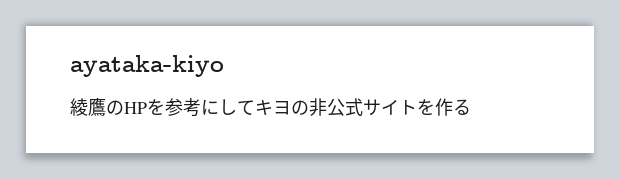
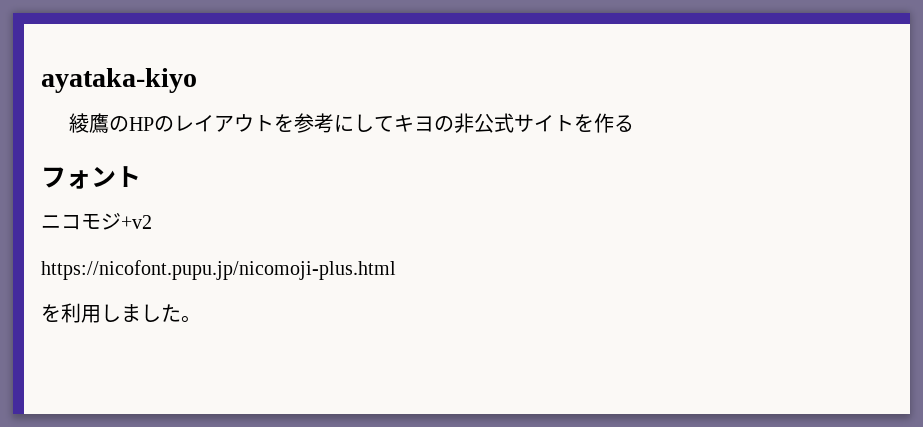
- 綾鷹のHPを参考にしてキヨの非公式サイトを作る
+ 綾鷹のHPのレイアウトを参考にしてキヨの非公式サイトを作る
+ フォント
+ ニコモジ+v2
+ https://nicofont.pupu.jp/nicomoji-plus.html
+ を利用しました。

